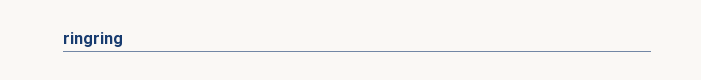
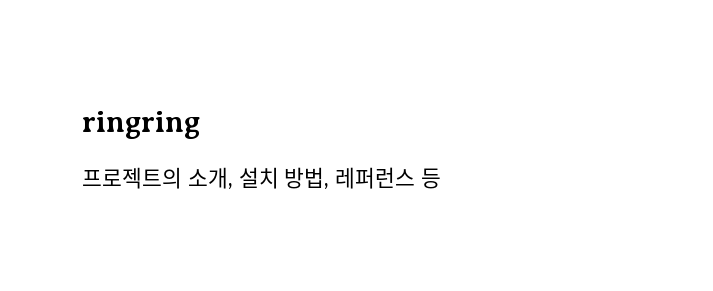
+ 프로젝트의 소개, 설치 방법, 레퍼런스 등

